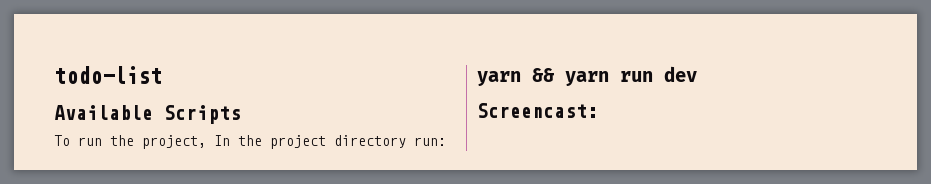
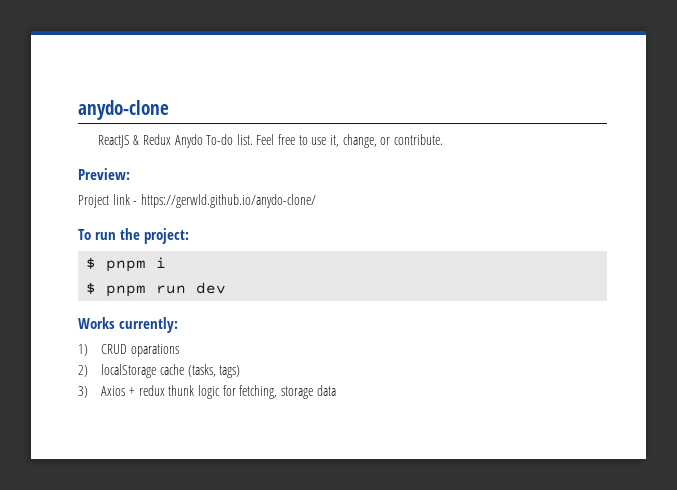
- todo-list
- Available Scripts
- To run the project, In the project directory run:
- yarn && yarn run dev
- Screencast:
+ anydo-clone
+ ReactJS & Redux Anydo To-do list. Feel free to use it, change, or contribute.
+ Preview:
+ Project link - https://gerwld.github.io/anydo-clone/
+ To run the project:
+ $ pnpm i
+ $ pnpm run dev
+ Works currently:
+ 1) CRUD oparations
+ 2) localStorage cache (tasks, tags)
+ 3) Axios + redux thunk logic for fetching, storage data

